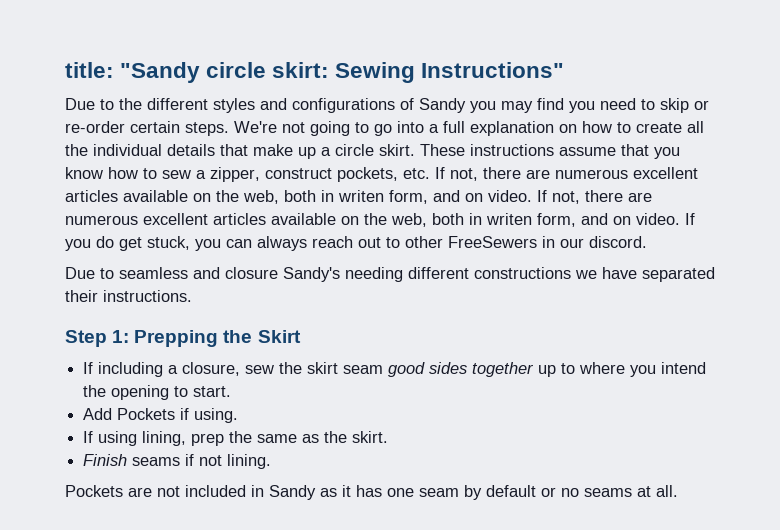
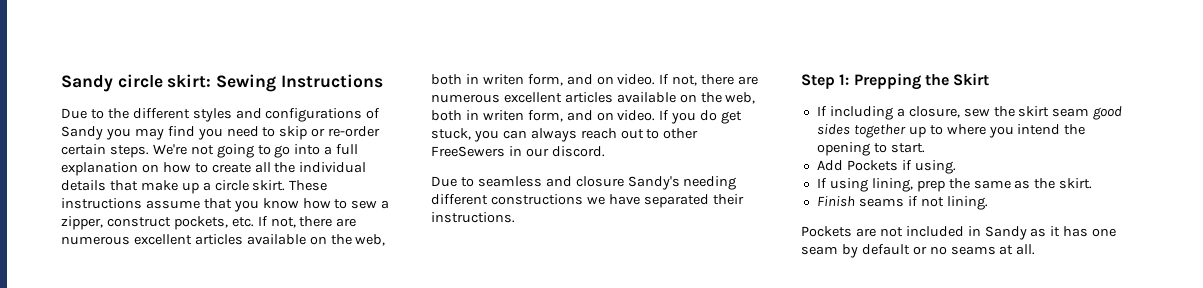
- title: "Sandy circle skirt: Sewing Instructions"
+ Sandy circle skirt: Sewing Instructions

